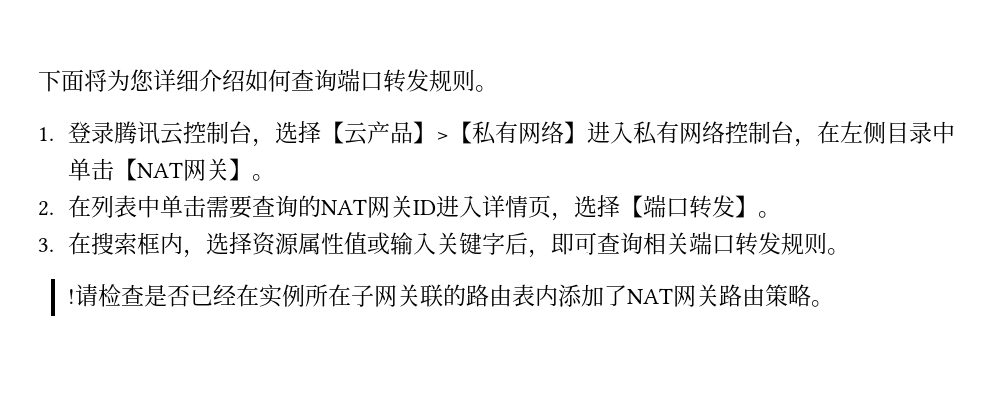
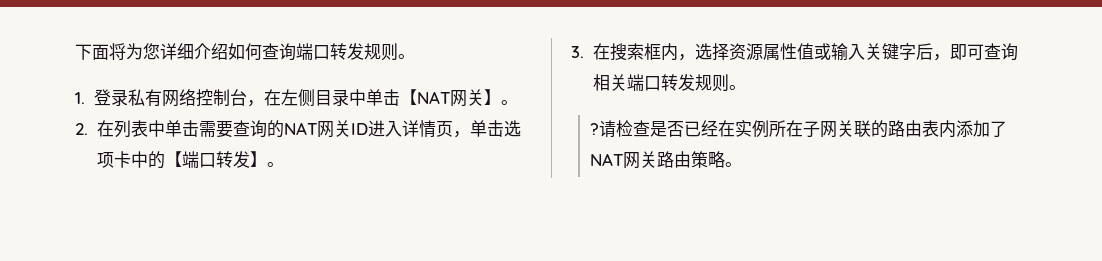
- 1.登录腾讯云控制台，选择【云产品】>【私有网络】进入私有网络控制台，在左侧目录中单击【NAT网关】。
+ 1.登录私有网络控制台，在左侧目录中单击【NAT网关】。
- 2.在列表中单击需要查询的NAT网关ID进入详情页，选择【端口转发】。
+ 2.在列表中单击需要查询的NAT网关ID进入详情页，单击选项卡中的【端口转发】。
- !
+ ?

